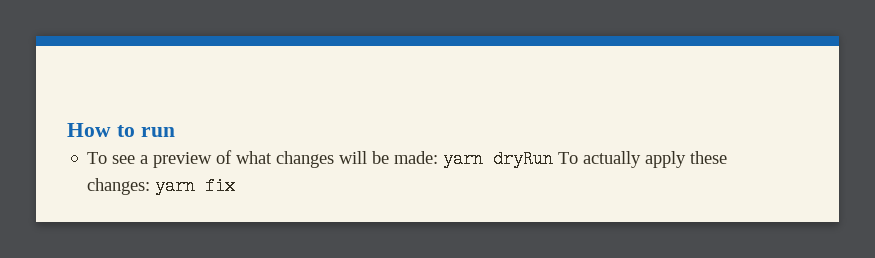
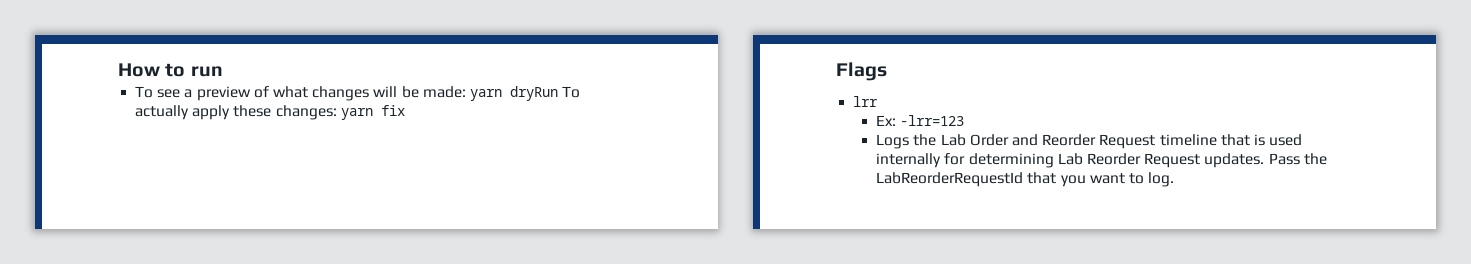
+ Flags
+ lrr
+ Ex: -lrr=123
+ Logs the Lab Order and Reorder Request timeline that is used internally for determining Lab Reorder Request updates. Pass the LabReorderRequestId that you want to log.

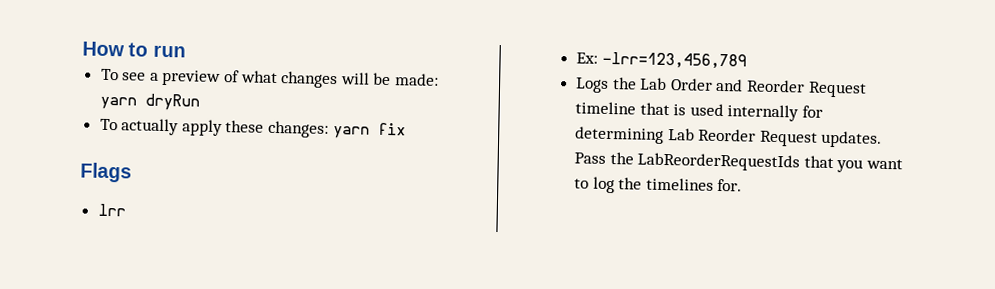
- To see a preview of what changes will be made: yarn dryRun To actually apply these changes: yarn fix
+ To see a preview of what changes will be made: yarn dryRun
+ To actually apply these changes: yarn fix
- Ex: -lrr=123
+ Ex: -lrr=123,456,789
- Pass the LabReorderRequestId that you want to log.
+ Pass the LabReorderRequestIds that you want to log the timelines for.

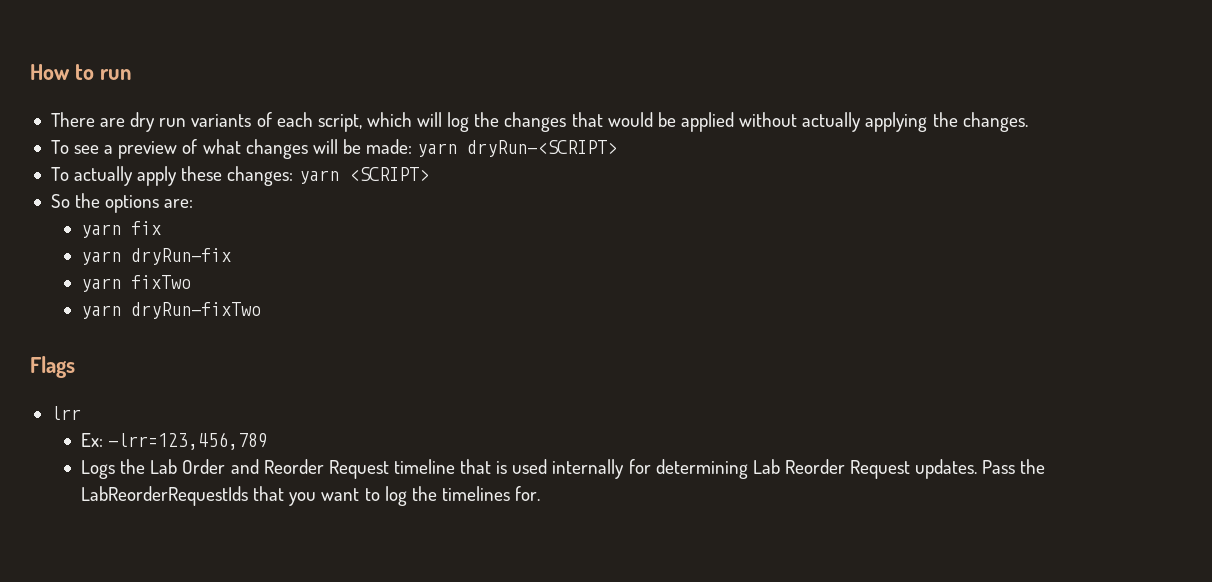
+ There are dry run variants of each script, which will log the changes that would be applied without actually applying the changes.
- To see a preview of what changes will be made: yarn dryRun
+ To see a preview of what changes will be made: yarn dryRun-<SCRIPT>
- To actually apply these changes: yarn fix
+ To actually apply these changes: yarn <SCRIPT>
+ So the options are:
+ yarn fix
+ yarn dryRun-fix
+ yarn fixTwo
+ yarn dryRun-fixTwo

